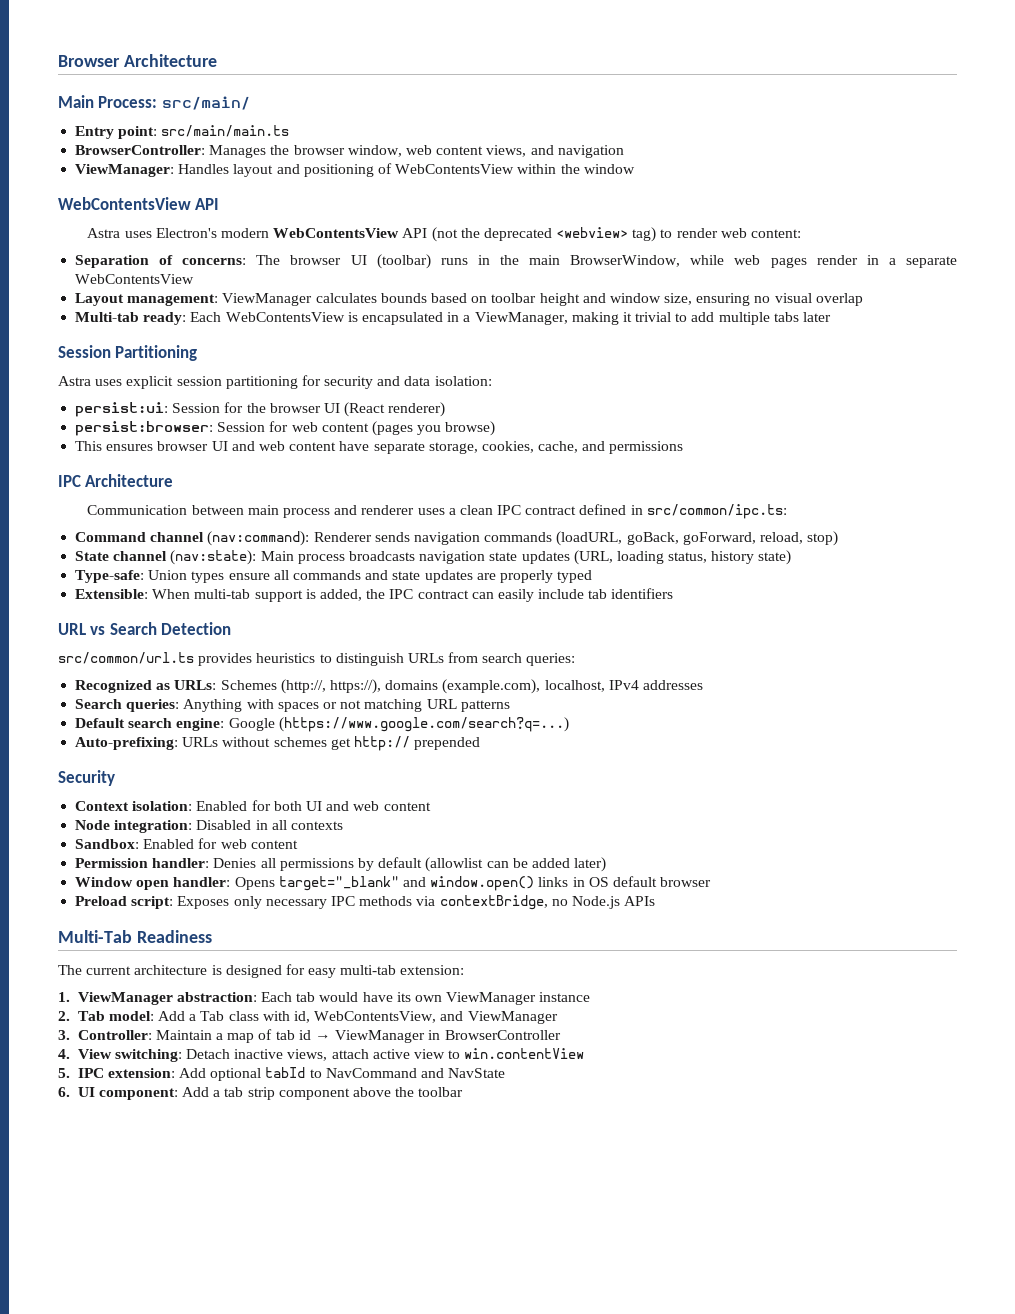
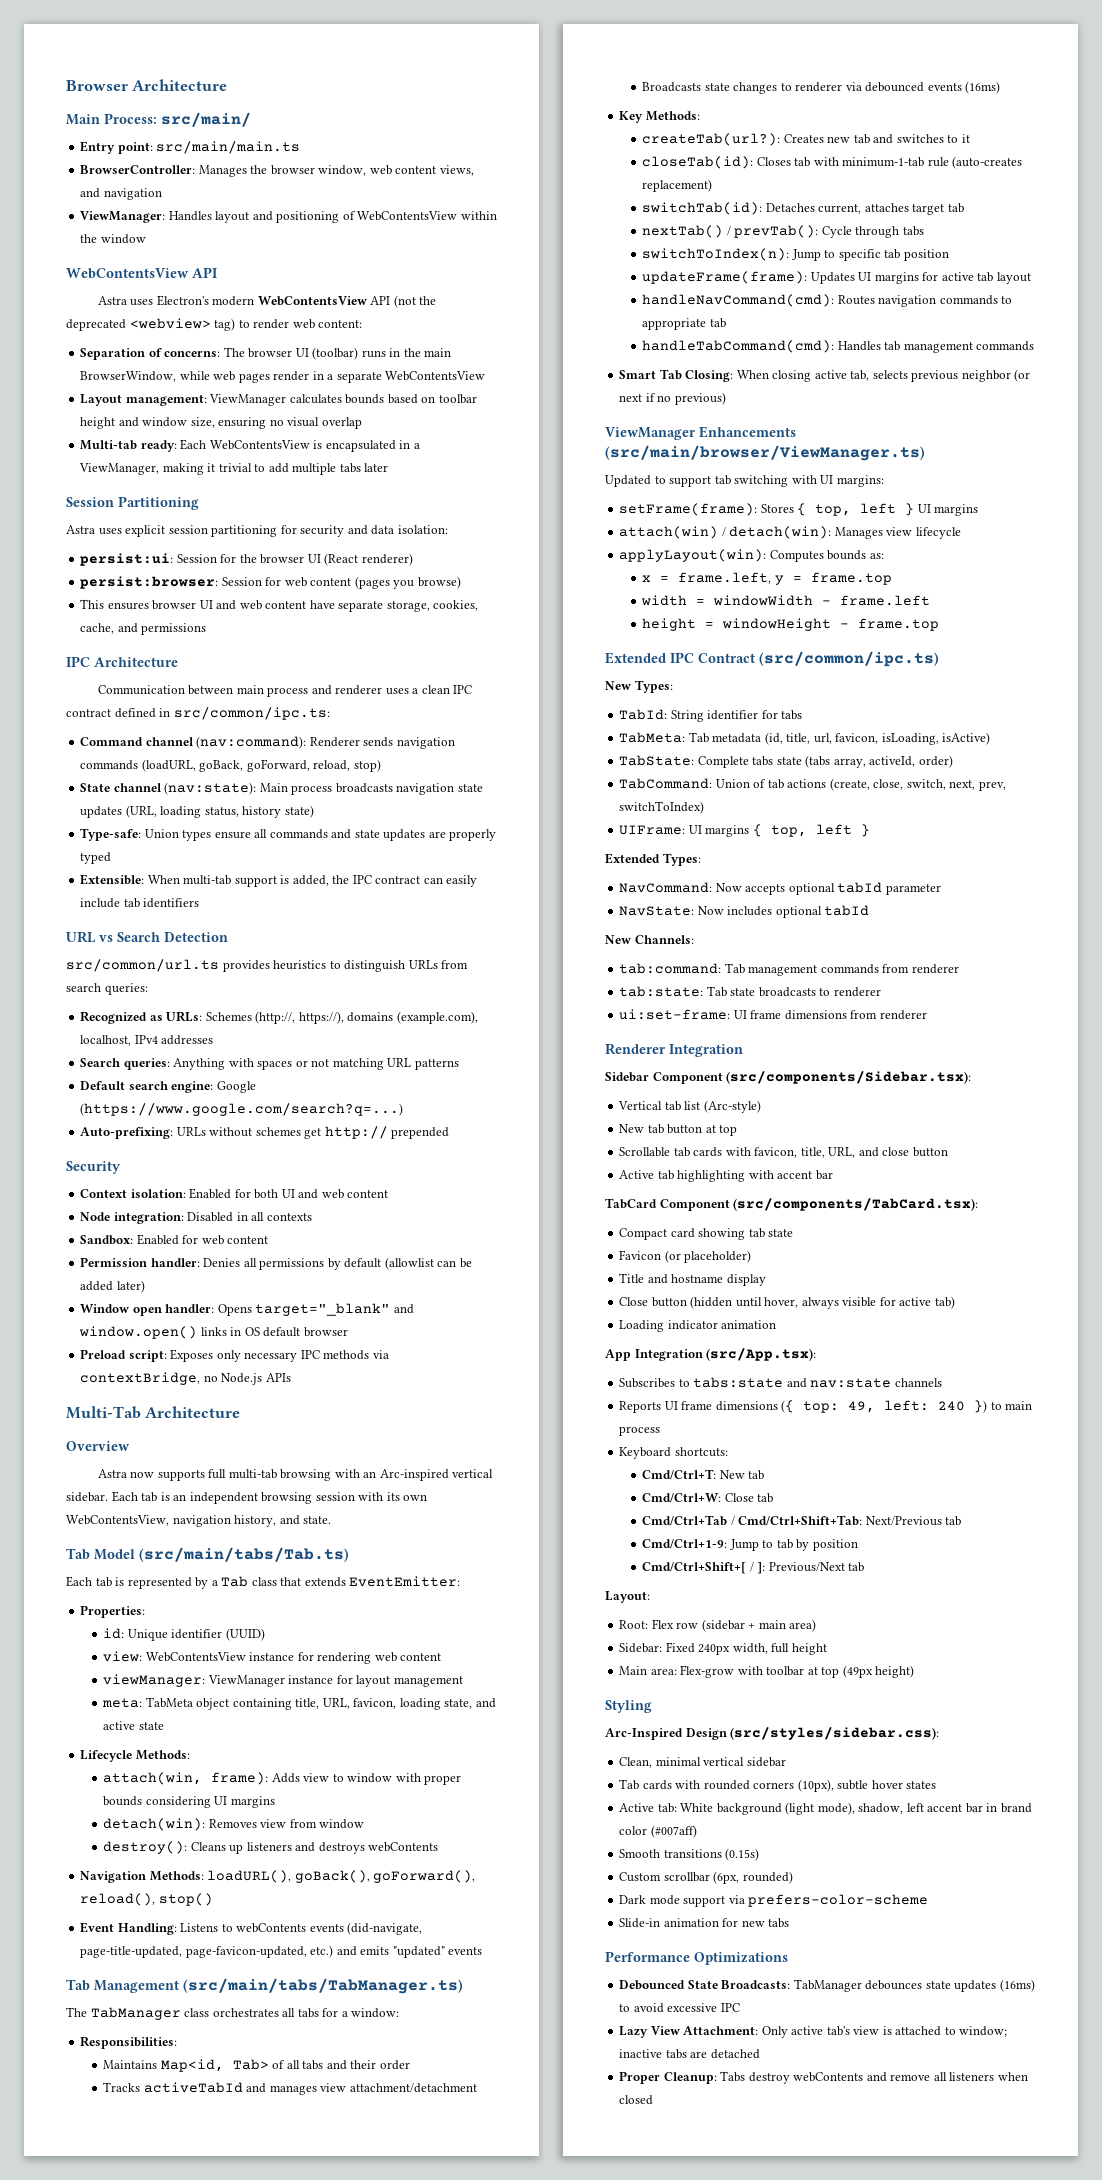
- Multi-Tab Readiness
- The current architecture is designed for easy multi-tab extension:
- 1. ViewManager abstraction: Each tab would have its own ViewManager instance
- 2. Tab model: Add a Tab class with id, WebContentsView, and ViewManager
- 3. Controller: Maintain a map of tab id → ViewManager in BrowserController
- 4. View switching: Detach inactive views, attach active view to win.contentView
- 5. IPC extension: Add optional tabId to NavCommand and NavState
- 6. UI component: Add a tab strip component above the toolbar
+ Multi-Tab Architecture
+ Overview
+ Astra now supports full multi-tab browsing with an Arc-inspired vertical sidebar. Each tab is an independent browsing session with its own WebContentsView, navigation history, and state.
+ Tab Model (src/main/tabs/Tab.ts)
+ Each tab is represented by a Tab class that extends EventEmitter:
+ Properties:
+ id: Unique identifier (UUID)
+ view: WebContentsView instance for rendering web content
+ viewManager: ViewManager instance for layout management
+ meta: TabMeta object containing title, URL, favicon, loading state, and active state
+ Lifecycle Methods:
+ attach(win, frame): Adds view to window with proper bounds considering UI margins
+ detach(win): Removes view from window
+ destroy(): Cleans up listeners and destroys webContents
+ Navigation Methods: loadURL(), goBack(), goForward(), reload(), stop()
+ Event Handling: Listens to webContents events (did-navigate, page-title-updated, page-favicon-updated, etc.) and emits "updated" events
+ Tab Management (src/main/tabs/TabManager.ts)
+ The TabManager class orchestrates all tabs for a window:
+ Responsibilities:
+ Maintains Map<id, Tab> of all tabs and their order
+ Tracks activeTabId and manages view attachment/detachment
+ Broadcasts state changes to renderer via debounced events (16ms)
+ Key Methods:
+ createTab(url?): Creates new tab and switches to it
+ closeTab(id): Closes tab with minimum-1-tab rule (auto-creates replacement)
+ switchTab(id): Detaches current, attaches target tab
+ nextTab() / prevTab(): Cycle through tabs
+ switchToIndex(n): Jump to specific tab position
+ updateFrame(frame): Updates UI margins for active tab layout
+ handleNavCommand(cmd): Routes navigation commands to appropriate tab
+ handleTabCommand(cmd): Handles tab management commands
+ Smart Tab Closing: When closing active tab, selects previous neighbor (or next if no previous)
+ ViewManager Enhancements (src/main/browser/ViewManager.ts)
+ Updated to support tab switching with UI margins:
+ setFrame(frame): Stores { top, left } UI margins
+ attach(win) / detach(win): Manages view lifecycle
+ applyLayout(win): Computes bounds as:
+ x = frame.left, y = frame.top
+ width = windowWidth - frame.left
+ height = windowHeight - frame.top
+ Extended IPC Contract (src/common/ipc.ts)
+ New Types:
+ TabId: String identifier for tabs
+ TabMeta: Tab metadata (id, title, url, favicon, isLoading, isActive)
+ TabState: Complete tabs state (tabs array, activeId, order)
+ TabCommand: Union of tab actions (create, close, switch, next, prev, switchToIndex)
+ UIFrame: UI margins { top, left }
+ Extended Types:
+ NavCommand: Now accepts optional tabId parameter
+ NavState: Now includes optional tabId
+ New Channels:
+ tab:command: Tab management commands from renderer
+ tab:state: Tab state broadcasts to renderer
+ ui:set-frame: UI frame dimensions from renderer
+ Renderer Integration
+ Sidebar Component (src/components/Sidebar.tsx):
+ Vertical tab list (Arc-style)
+ New tab button at top
+ Scrollable tab cards with favicon, title, URL, and close button
+ Active tab highlighting with accent bar
+ TabCard Component (src/components/TabCard.tsx):
+ Compact card showing tab state
+ Favicon (or placeholder)
+ Title and hostname display
+ Close button (hidden until hover, always visible for active tab)
+ Loading indicator animation
+ App Integration (src/App.tsx):
+ Subscribes to tabs:state and nav:state channels
+ Reports UI frame dimensions ({ top: 49, left: 240 }) to main process
+ Keyboard shortcuts:
+ Cmd/Ctrl+T: New tab
+ Cmd/Ctrl+W: Close tab
+ Cmd/Ctrl+Tab / Cmd/Ctrl+Shift+Tab: Next/Previous tab
+ Cmd/Ctrl+1-9: Jump to tab by position
+ Cmd/Ctrl+Shift+[ / ]: Previous/Next tab
+ Layout:
+ Root: Flex row (sidebar + main area)
+ Sidebar: Fixed 240px width, full height
+ Main area: Flex-grow with toolbar at top (49px height)
+ Styling
+ Arc-Inspired Design (src/styles/sidebar.css):
+ Clean, minimal vertical sidebar
+ Tab cards with rounded corners (10px), subtle hover states
+ Active tab: White background (light mode), shadow, left accent bar in brand color (#007aff)
+ Smooth transitions (0.15s)
+ Custom scrollbar (6px, rounded)
+ Dark mode support via prefers-color-scheme
+ Slide-in animation for new tabs
+ Performance Optimizations
+ Debounced State Broadcasts: TabManager debounces state updates (16ms) to avoid excessive IPC
+ Lazy View Attachment: Only active tab's view is attached to window; inactive tabs are detached
+ Proper Cleanup: Tabs destroy webContents and remove all listeners when closed

